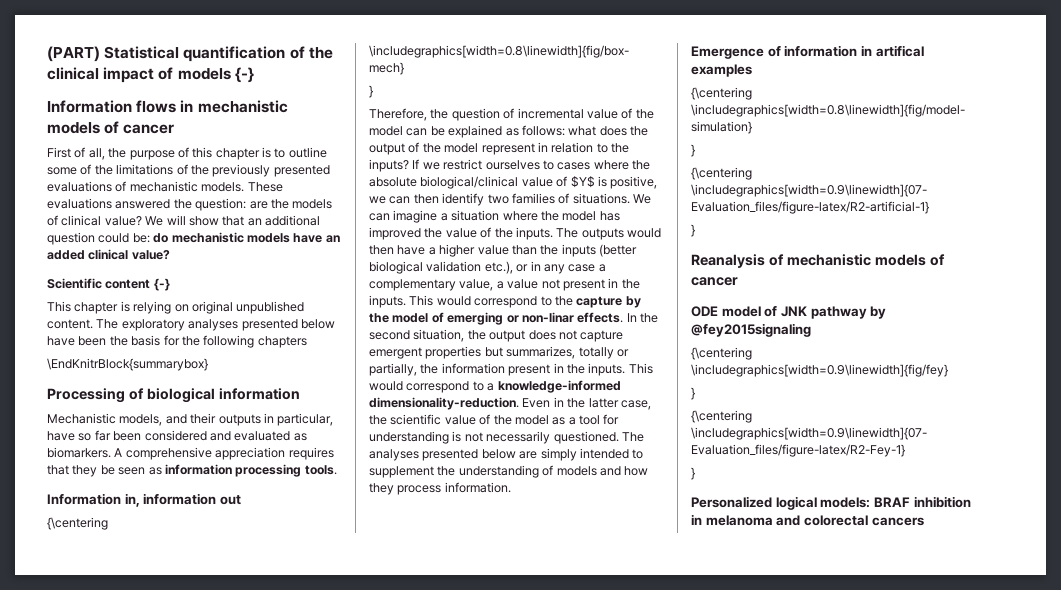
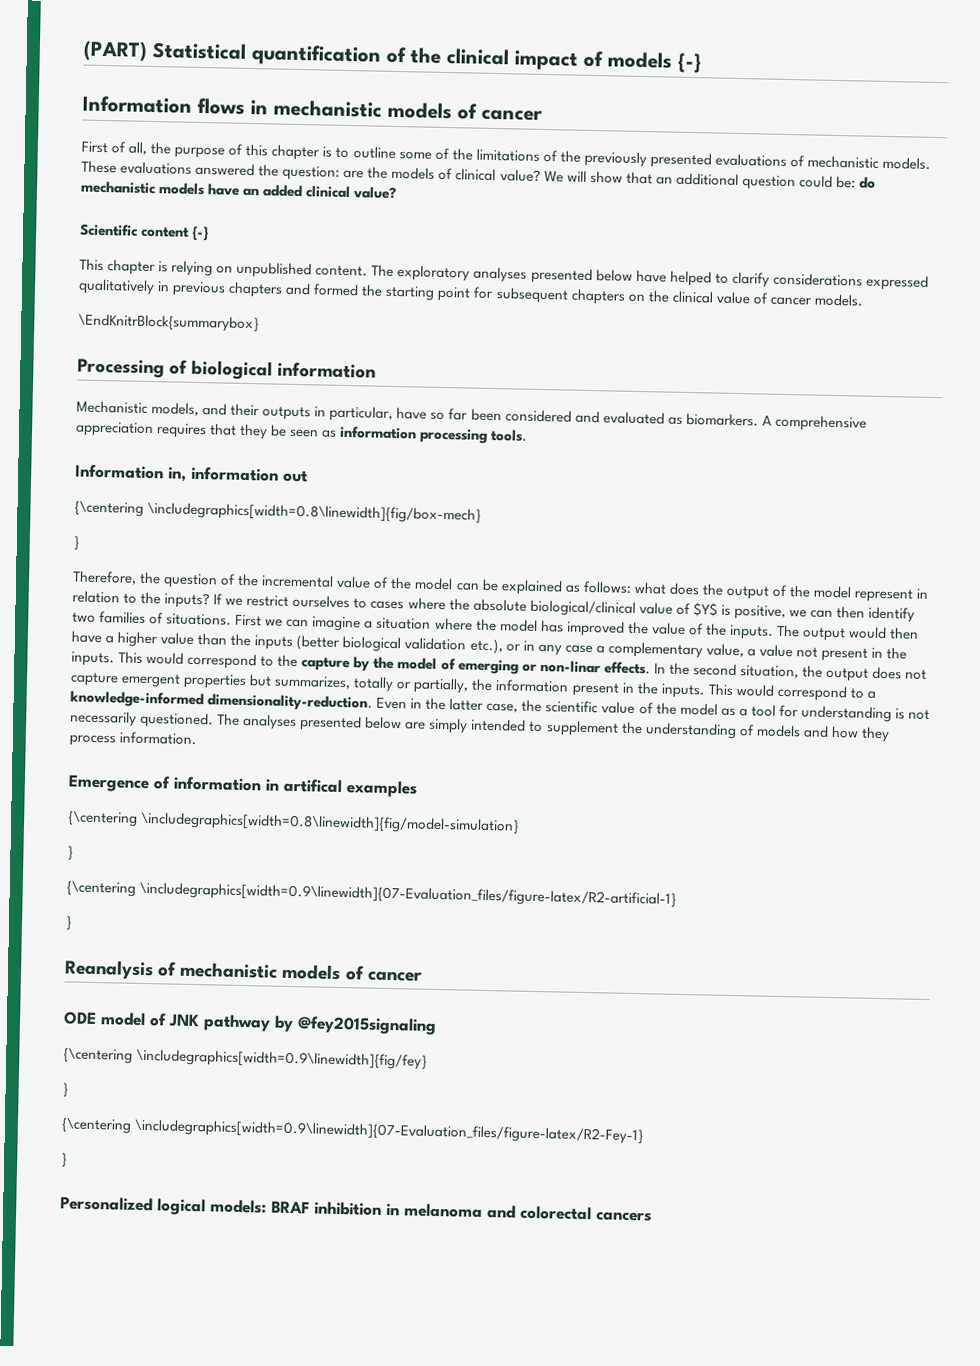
- This chapter is relying on original unpublished content.
+ This chapter is relying on unpublished content.
- The exploratory analyses presented below have been the basis for the following chapters
+ The exploratory analyses presented below have helped to clarify considerations expressed qualitatively in previous chapters and formed the starting point for subsequent chapters on the clinical value of cancer models.
- Therefore, the question of incremental value of the model can be explained as follows: what does the output of the model represent in relation to the inputs?
+ Therefore, the question of the incremental value of the model can be explained as follows: what does the output of the model represent in relation to the inputs?
- We can imagine a situation where the model has improved the value of the inputs.
+ First we can imagine a situation where the model has improved the value of the inputs.
- The outputs would then have a higher value than the inputs (better biological validation etc.), or in any case a complementary value, a value not present in the inputs.
+ The output would then have a higher value than the inputs (better biological validation etc.), or in any case a complementary value, a value not present in the inputs.

